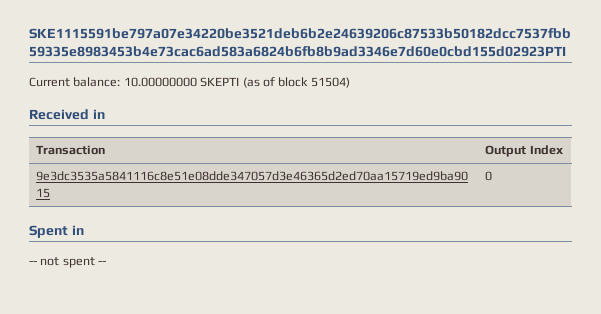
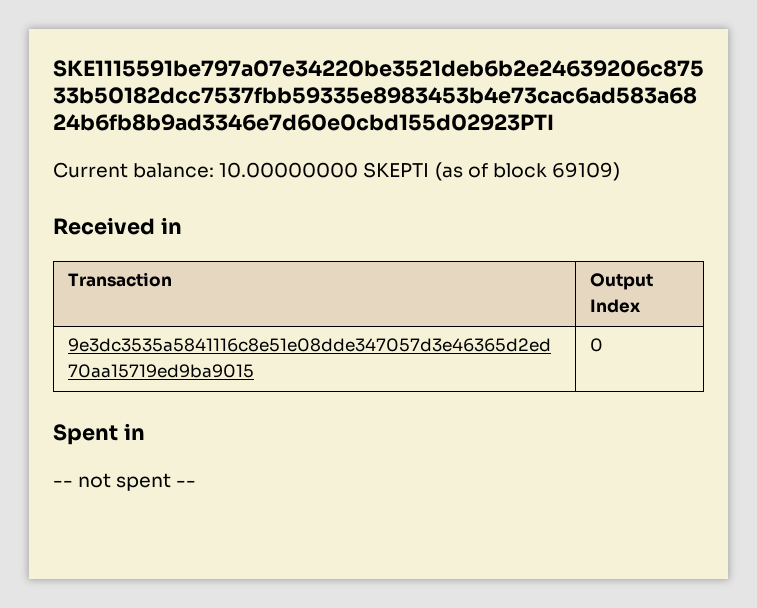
- Current balance: 10.00000000 SKEPTI (as of block 51504)
+ Current balance: 10.00000000 SKEPTI (as of block 69109)

